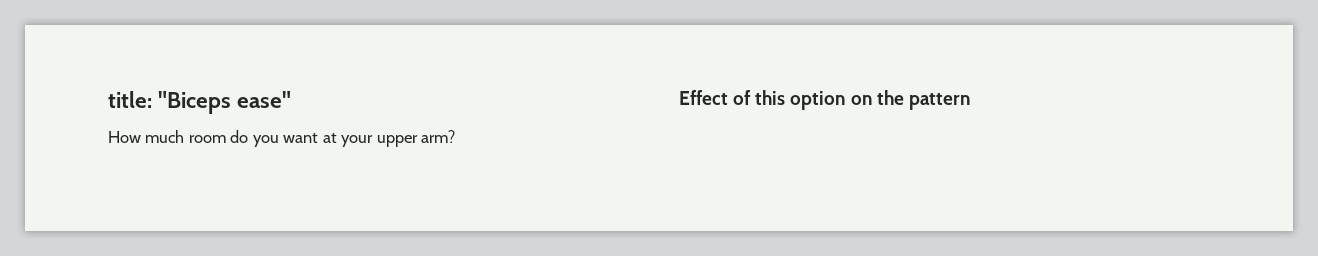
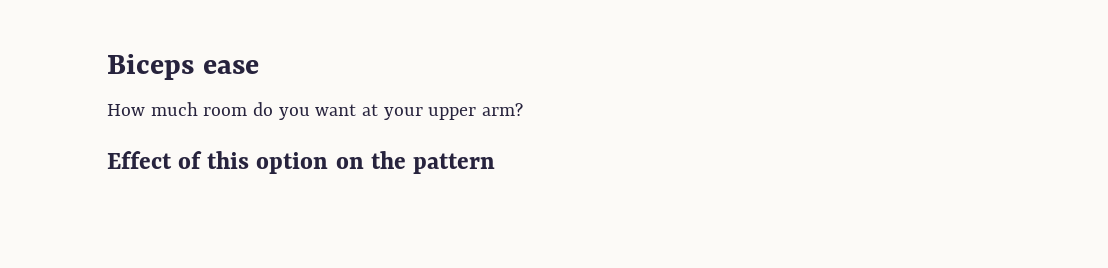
- title: "Biceps ease"
+ Biceps ease

